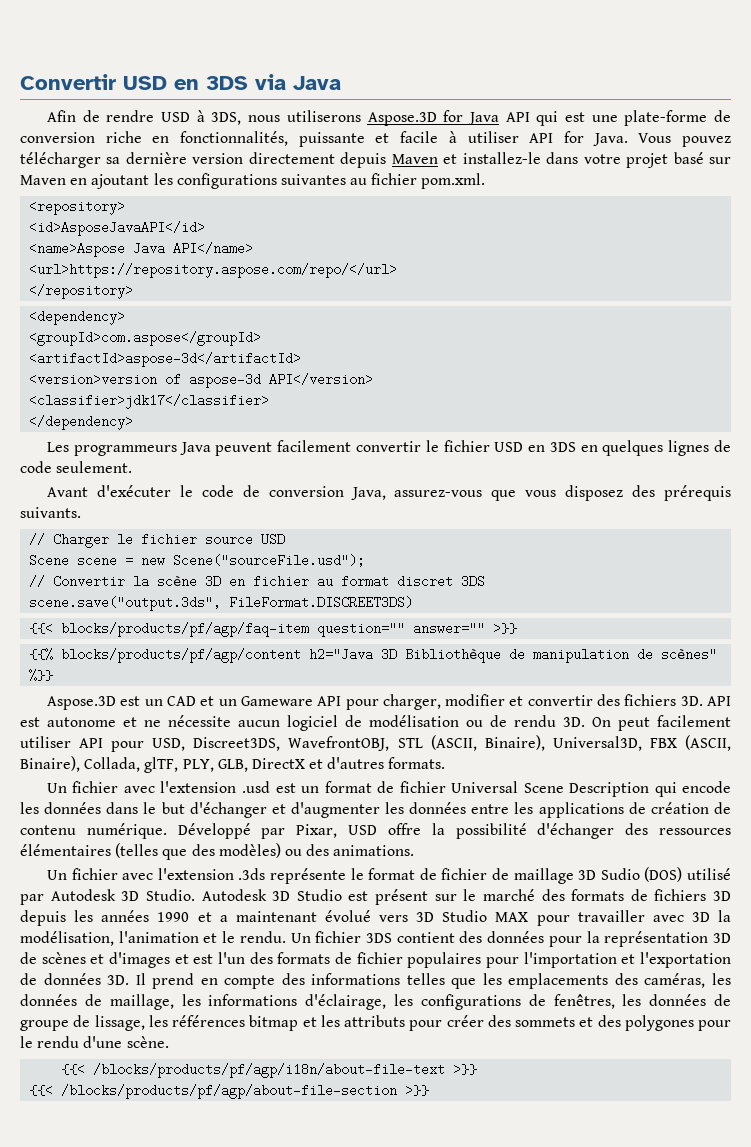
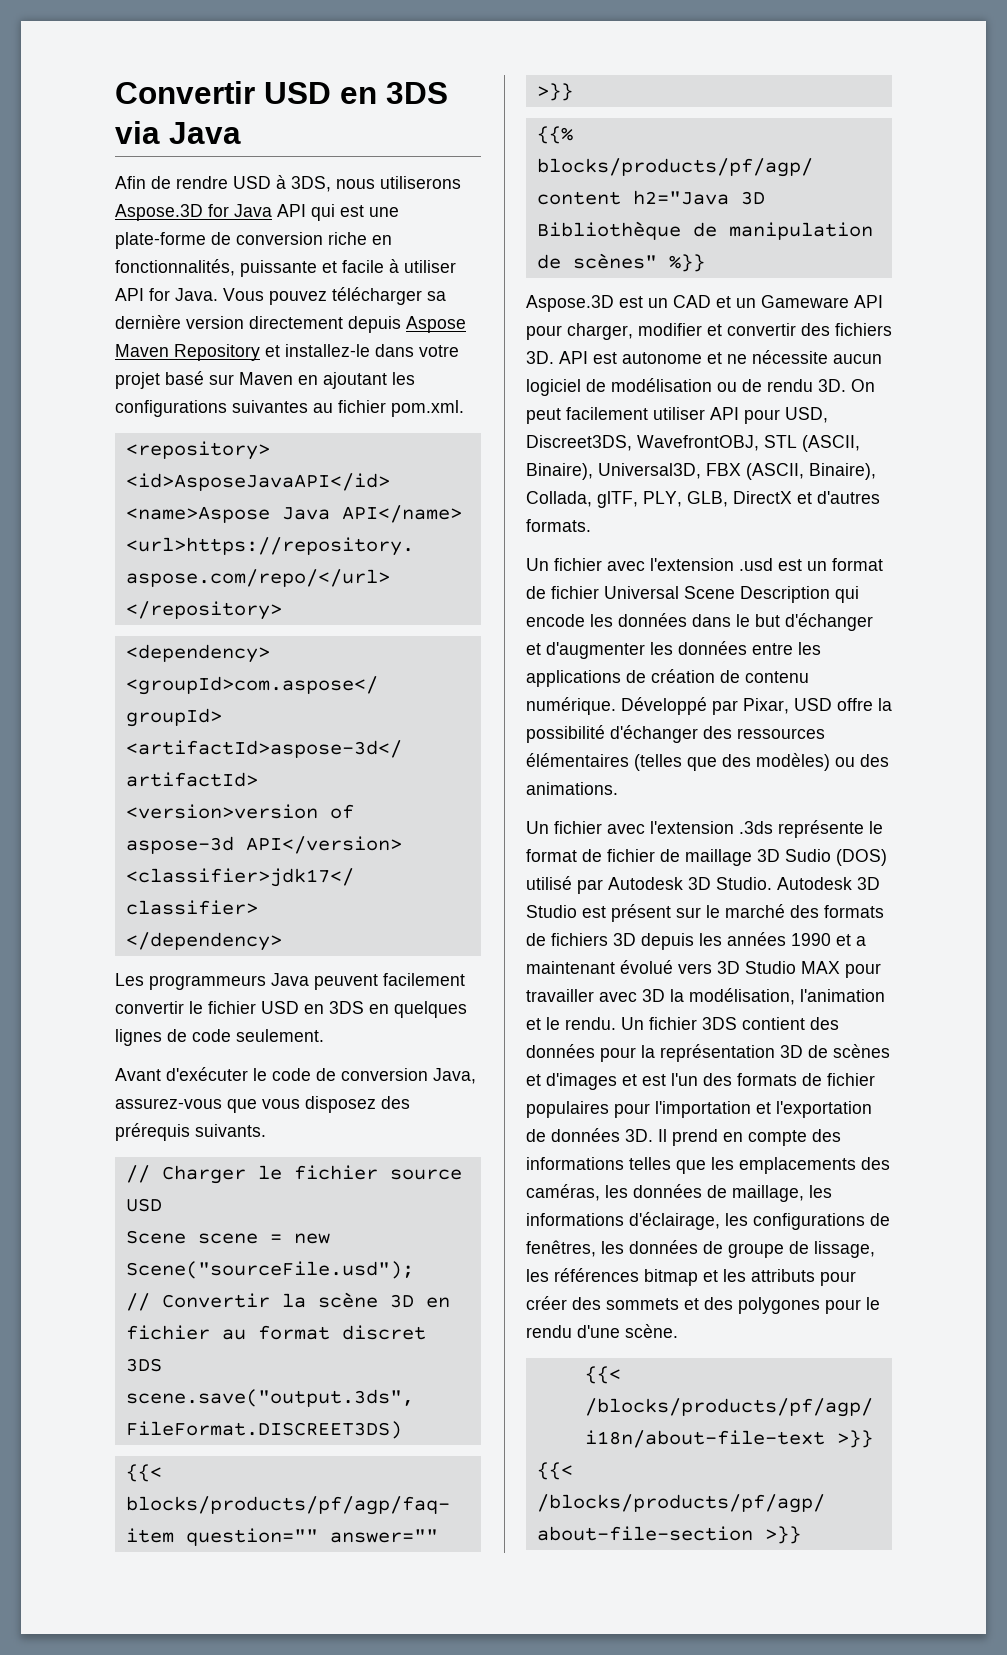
- Vous pouvez télécharger sa dernière version directement depuis Maven et installez-le dans votre projet basé sur Maven en ajoutant les configurations suivantes au fichier pom.xml.
+ Vous pouvez télécharger sa dernière version directement depuis Aspose Maven Repository et installez-le dans votre projet basé sur Maven en ajoutant les configurations suivantes au fichier pom.xml.

